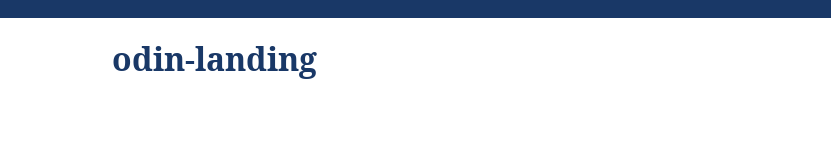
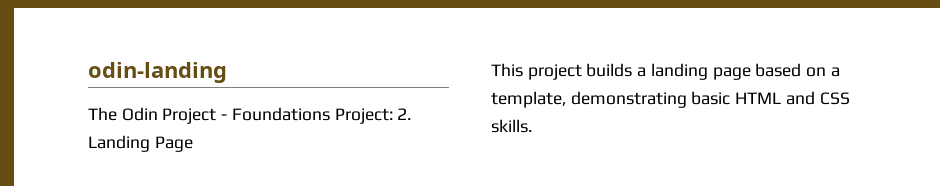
+ The Odin Project - Foundations Project: 2. Landing Page
+ This project builds a landing page based on a template, demonstrating basic HTML and CSS skills.

